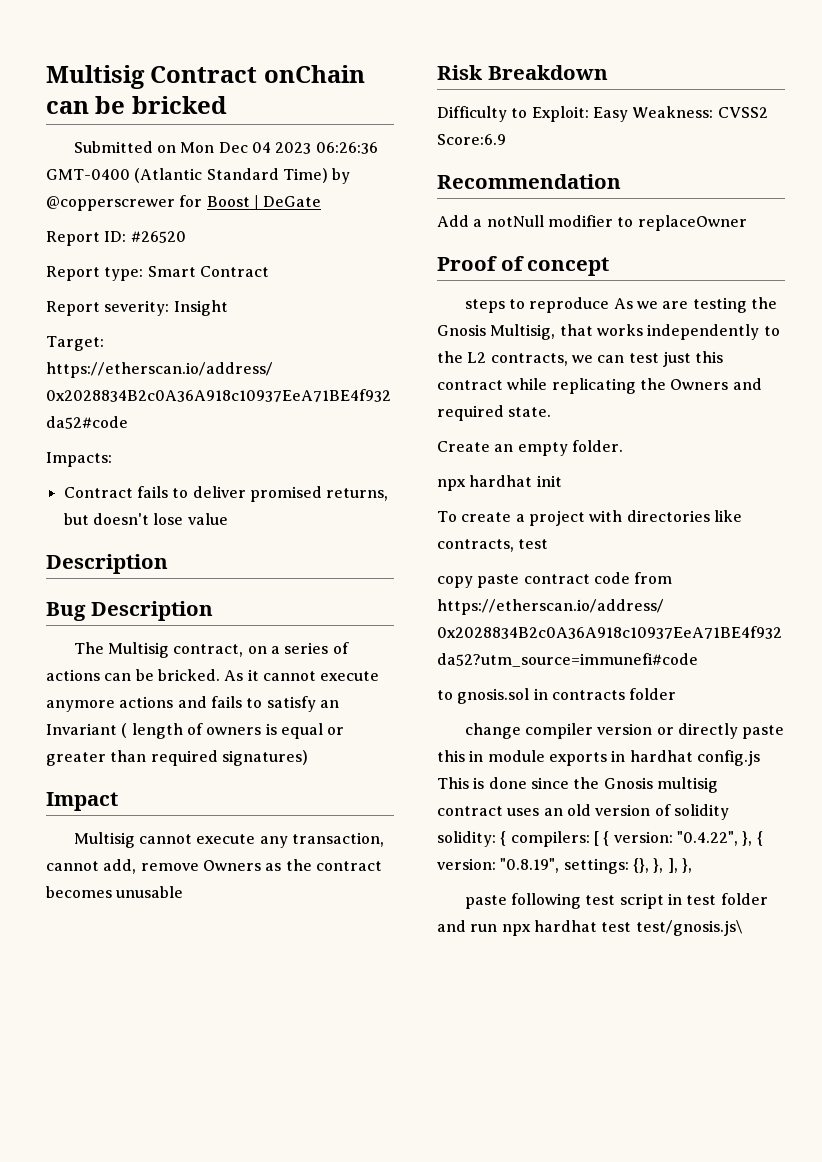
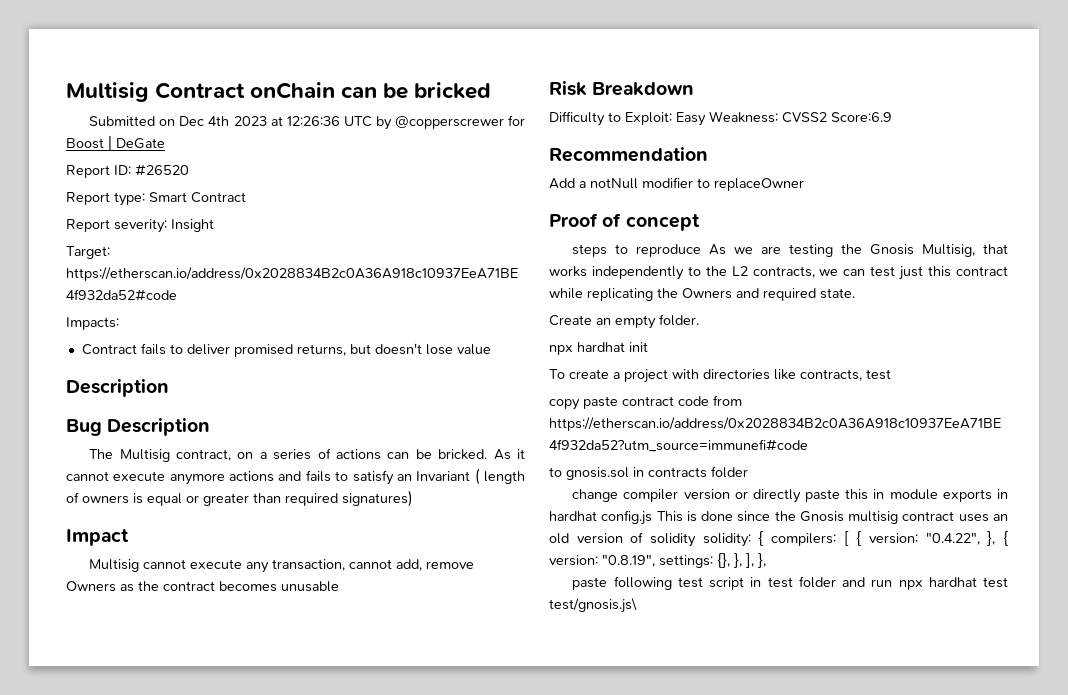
- Submitted on Mon Dec 04 2023 06:26:36 GMT-0400 (Atlantic Standard Time) by @copperscrewer for Boost | DeGate
+ Submitted on Dec 4th 2023 at 12:26:36 UTC by @copperscrewer for Boost | DeGate

